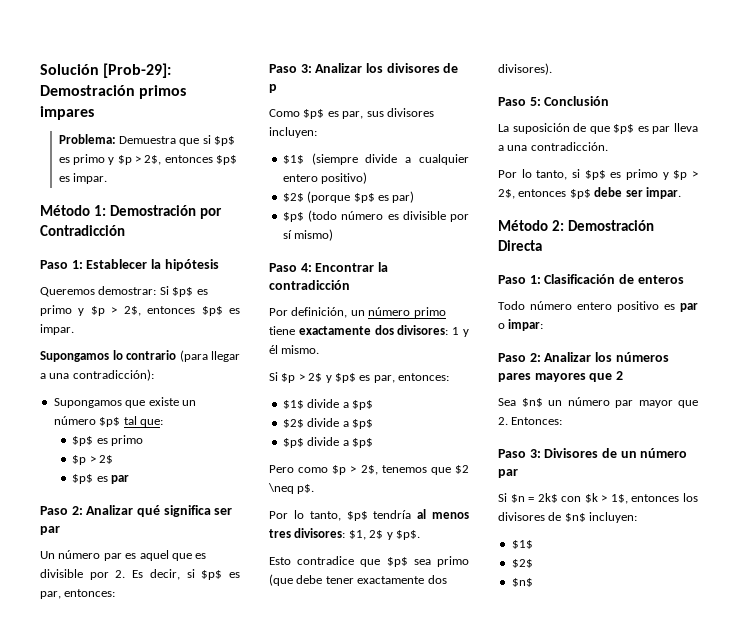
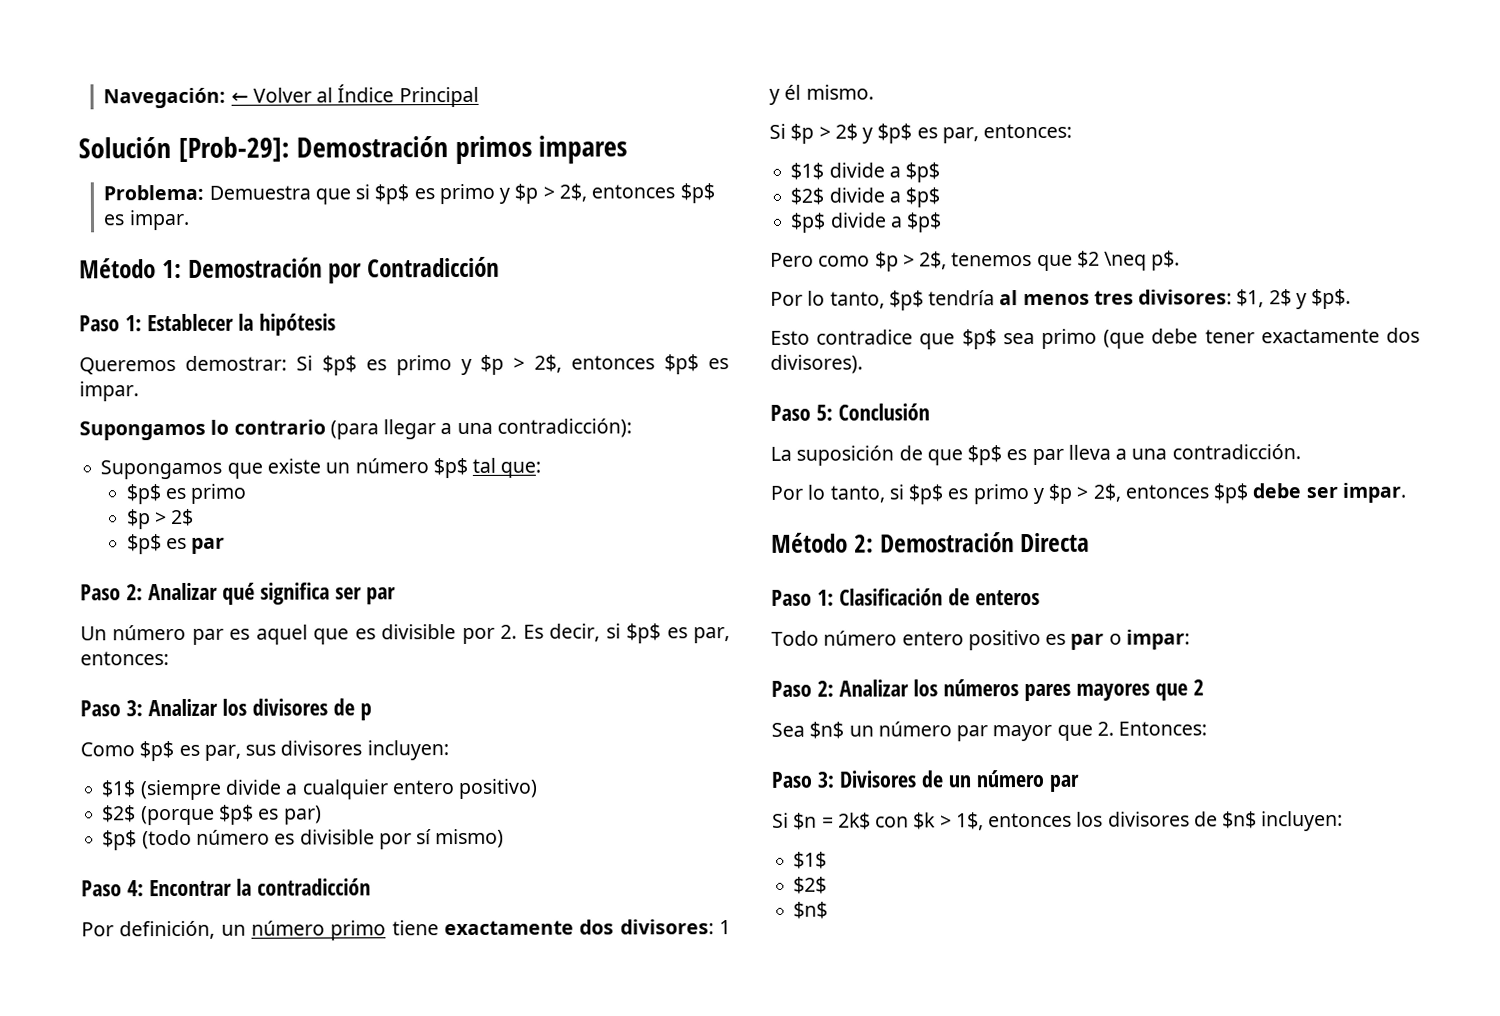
+ Navegación: ← Volver al Índice Principal

